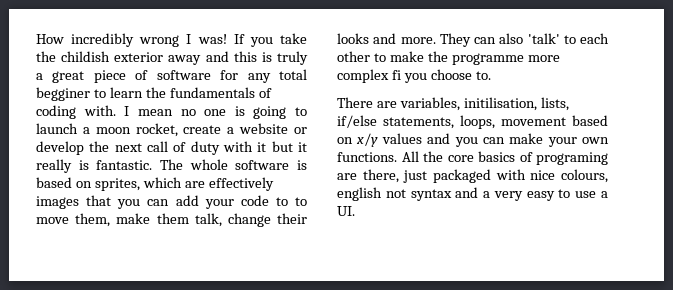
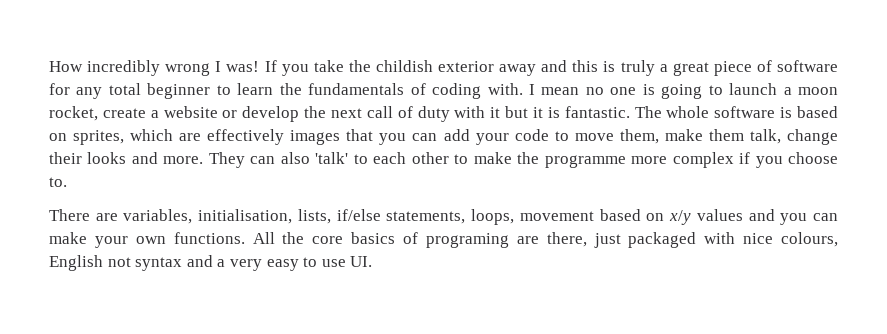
- If you take the childish exterior away and this is truly a great piece of software for any total begginer to learn the fundamentals of coding with.
+ If you take the childish exterior away and this is truly a great piece of software for any total beginner to learn the fundamentals of coding with.
- I mean no one is going to launch a moon rocket, create a website or develop the next call of duty with it but it really is fantastic.
+ I mean no one is going to launch a moon rocket, create a website or develop the next call of duty with it but it is fantastic.
- The whole software is based on sprites, which are effectively images that you can add your code to to move them, make them talk, change their looks and more.
+ The whole software is based on sprites, which are effectively images that you can add your code to move them, make them talk, change their looks and more.
- They can also 'talk' to each other to make the programme more complex fi you choose to.
+ They can also 'talk' to each other to make the programme more complex if you choose to.
- There are variables, initilisation, lists, if/else statements, loops, movement based on x/y values and you can make your own functions.
+ There are variables, initialisation, lists, if/else statements, loops, movement based on x/y values and you can make your own functions.
- All the core basics of programing are there, just packaged with nice colours, english not syntax and a very easy to use a UI.
+ All the core basics of programing are there, just packaged with nice colours, English not syntax and a very easy to use UI.

